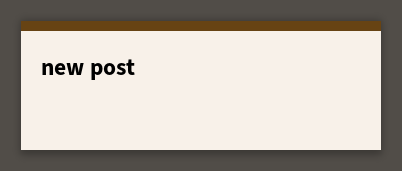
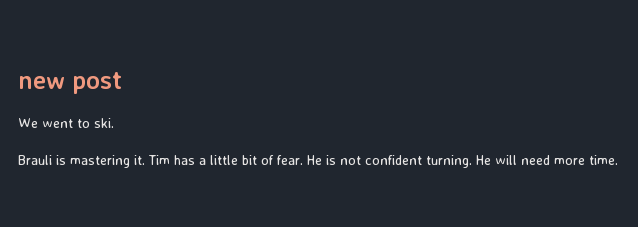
+ We went to ski.
+ Brauli is mastering it. Tim has a little bit of fear. He is not confident turning. He will need more time.

